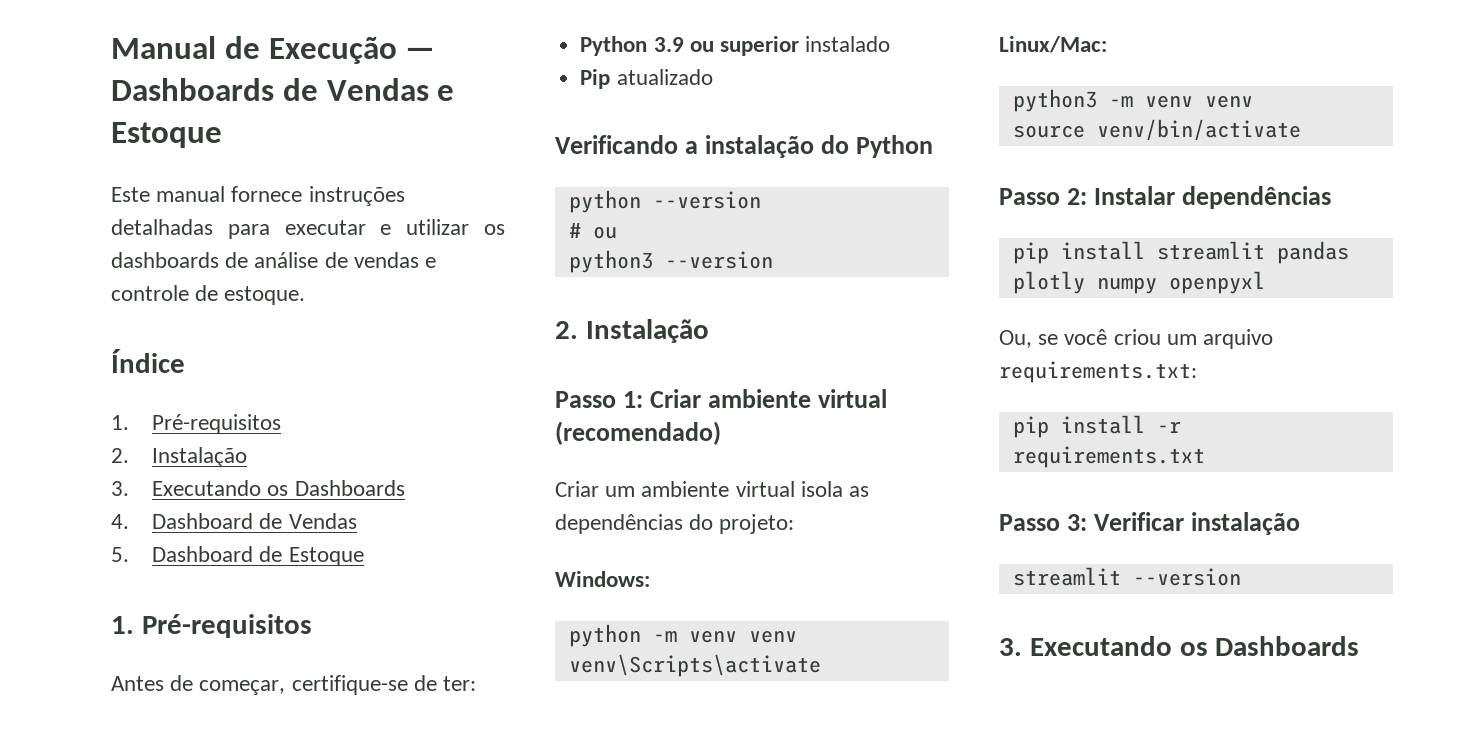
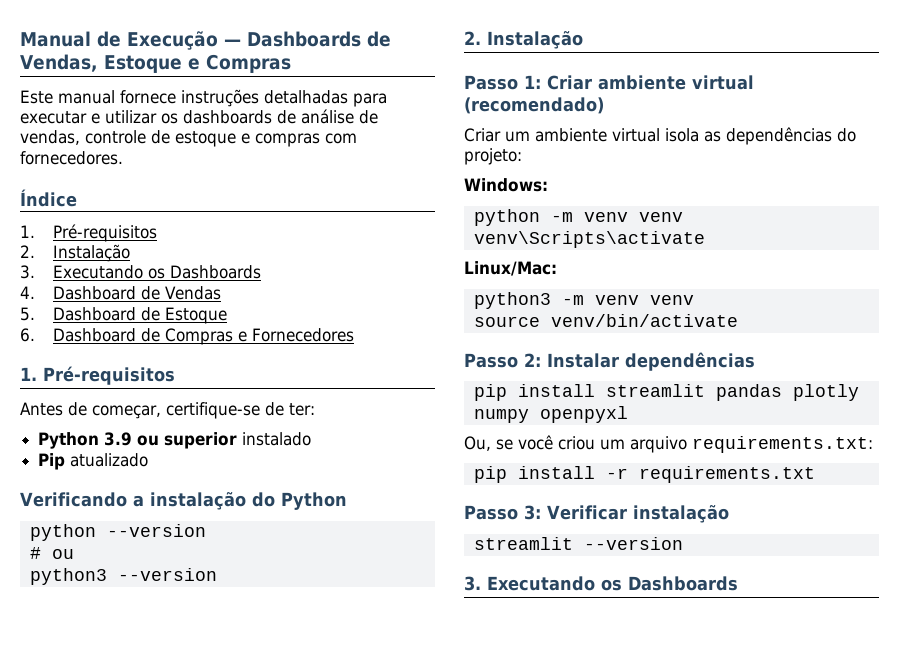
- Manual de Execução — Dashboards de Vendas e Estoque
+ Manual de Execução — Dashboards de Vendas, Estoque e Compras
- Este manual fornece instruções detalhadas para executar e utilizar os dashboards de análise de vendas e controle de estoque.
+ Este manual fornece instruções detalhadas para executar e utilizar os dashboards de análise de vendas, controle de estoque e compras com fornecedores.
+ 6. Dashboard de Compras e Fornecedores

